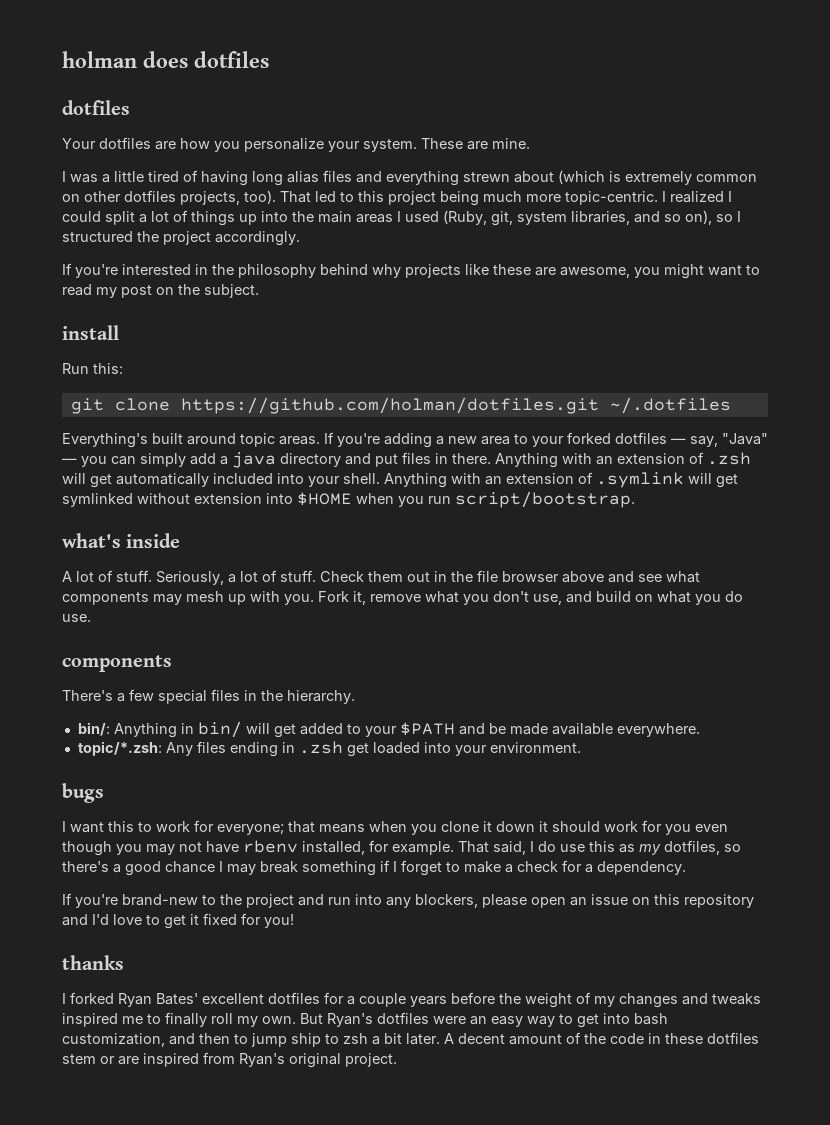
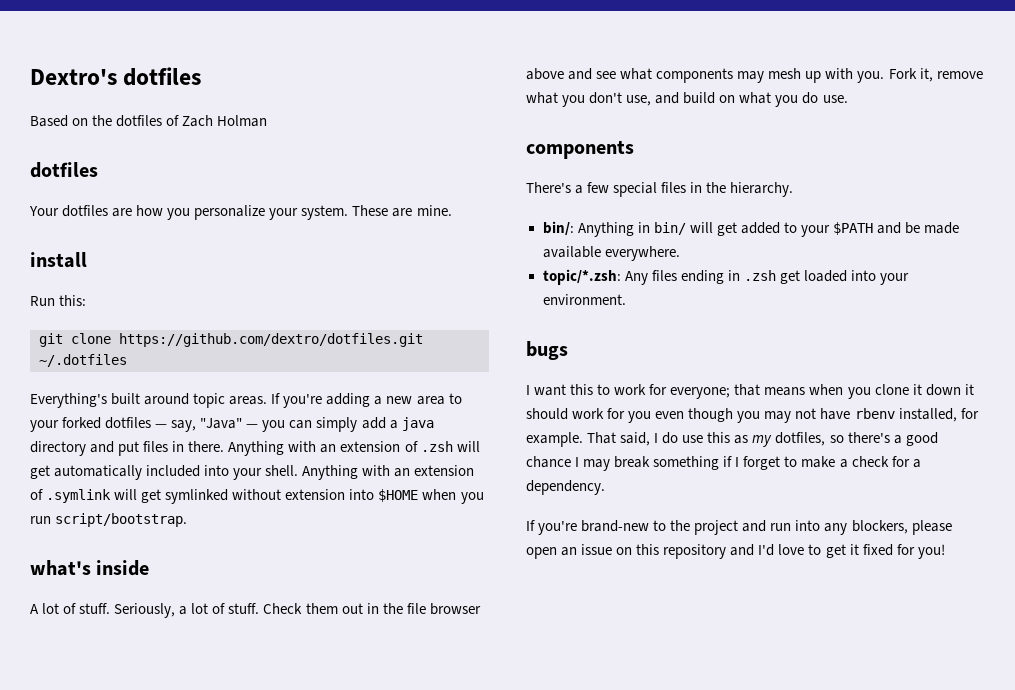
- holman does dotfiles
+ Dextro's dotfiles
+ Based on the dotfiles of Zach Holman
- I was a little tired of having long alias files and everything strewn about (which is extremely common on other dotfiles projects, too). That led to this project being much more topic-centric. I realized I could split a lot of things up into the main areas I used (Ruby, git, system libraries, and so on), so I structured the project accordingly.
- If you're interested in the philosophy behind why projects like these are awesome, you might want to read my post on the subject.
- git clone https://github.com/holman/dotfiles.git ~/.dotfiles
+ git clone https://github.com/dextro/dotfiles.git ~/.dotfiles
- thanks
- I forked Ryan Bates' excellent dotfiles for a couple years before the weight of my changes and tweaks inspired me to finally roll my own. But Ryan's dotfiles were an easy way to get into bash customization, and then to jump ship to zsh a bit later. A decent amount of the code in these dotfiles stem or are inspired from Ryan's original project.

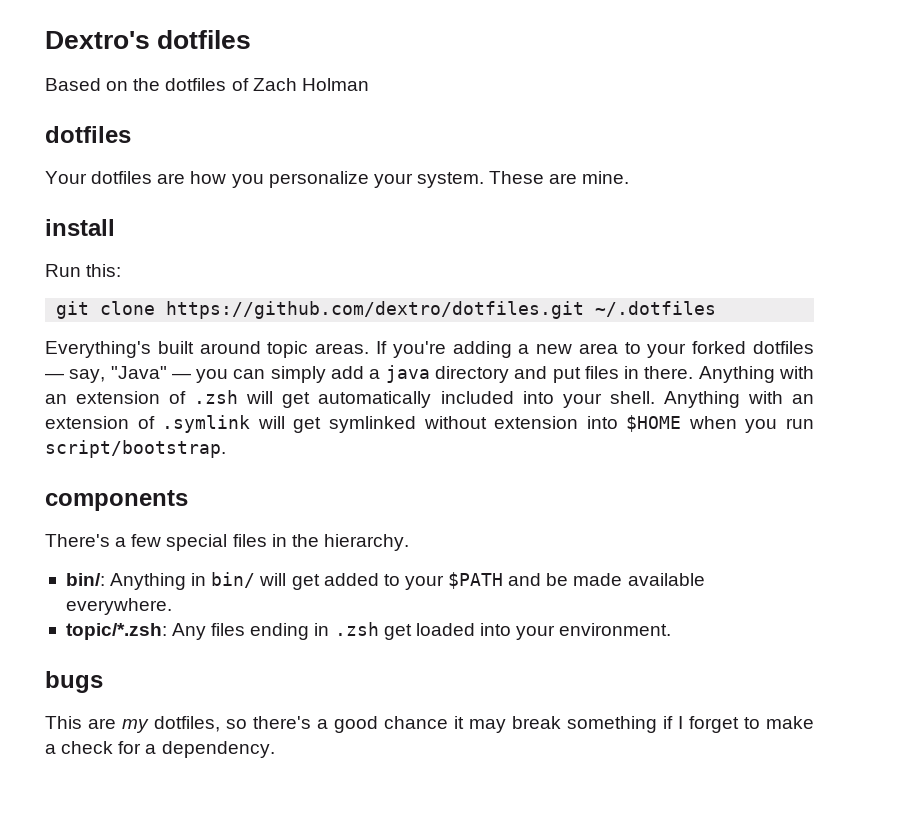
- what's inside
- A lot of stuff. Seriously, a lot of stuff. Check them out in the file browser above and see what components may mesh up with you. Fork it, remove what you don't use, and build on what you do use.
- I want this to work for everyone; that means when you clone it down it should work for you even though you may not have rbenv installed, for example. That said, I do use this as my dotfiles, so there's a good chance I may break something if I forget to make a check for a dependency.
+ This are my dotfiles, so there's a good chance it may break something if I forget to make a check for a dependency.
- If you're brand-new to the project and run into any blockers, please open an issue on this repository and I'd love to get it fixed for you!

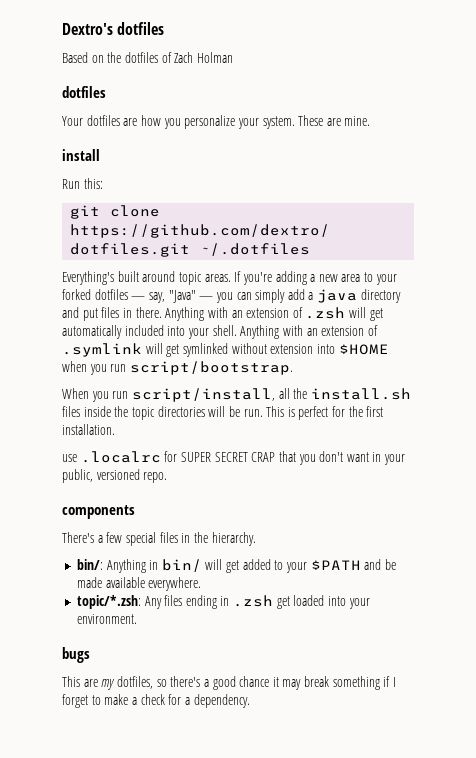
+ When you run script/install, all the install.sh files inside the topic directories will be run. This is perfect for the first installation.
+ use .localrc for SUPER SECRET CRAP that you don't want in your public, versioned repo.

